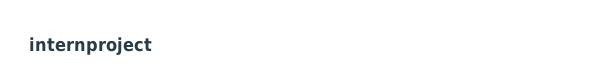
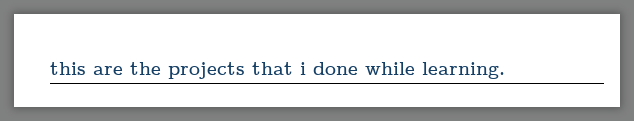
- internproject
+ this are the projects that i done while learning.

